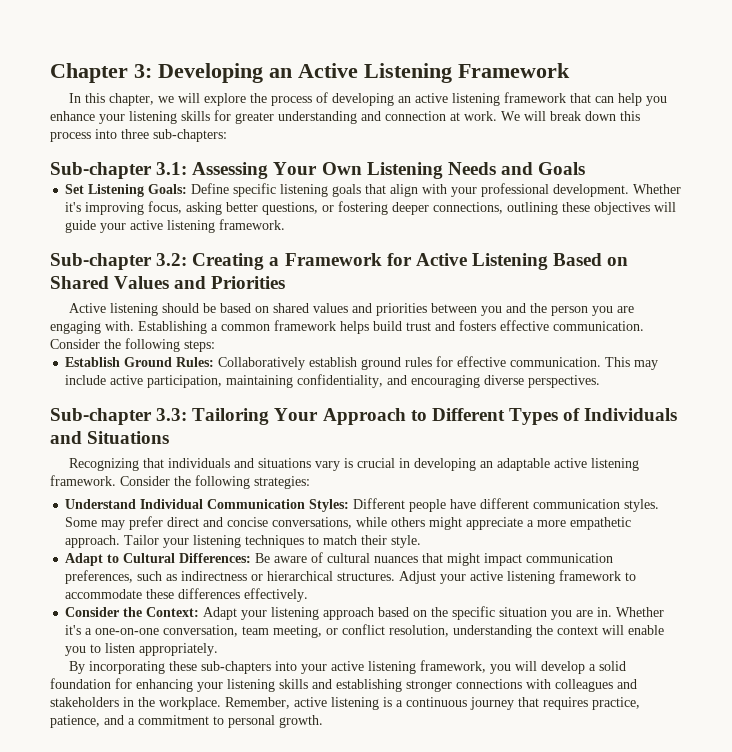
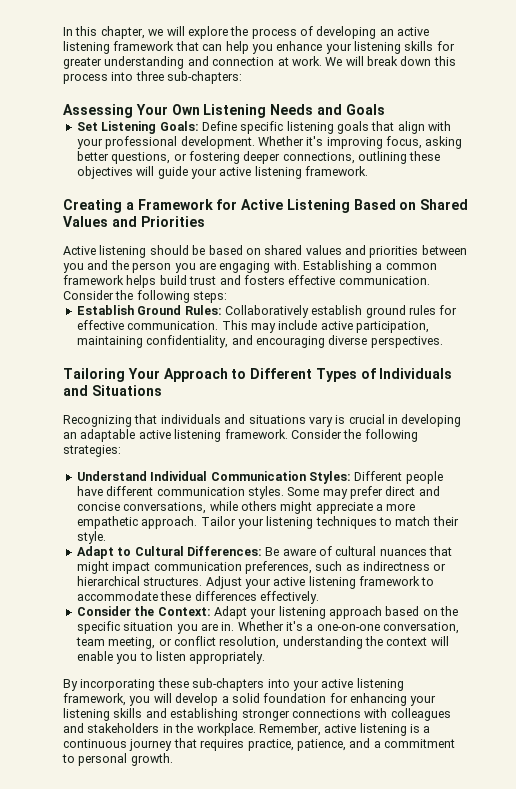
- Chapter 3: Developing an Active Listening Framework
- Sub-chapter 3.1: Assessing Your Own Listening Needs and Goals
+ Assessing Your Own Listening Needs and Goals
- Sub-chapter 3.2: Creating a Framework for Active Listening Based on Shared Values and Priorities
+ Creating a Framework for Active Listening Based on Shared Values and Priorities
- Sub-chapter 3.3: Tailoring Your Approach to Different Types of Individuals and Situations
+ Tailoring Your Approach to Different Types of Individuals and Situations

